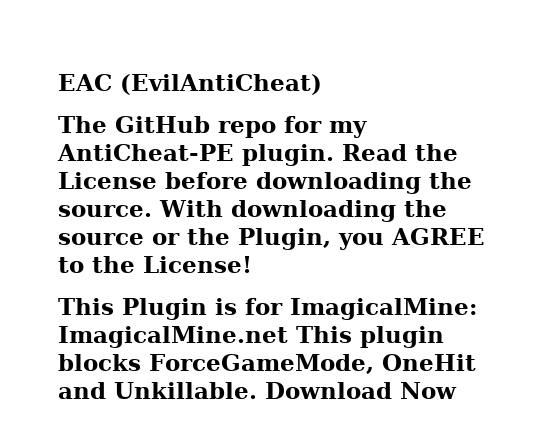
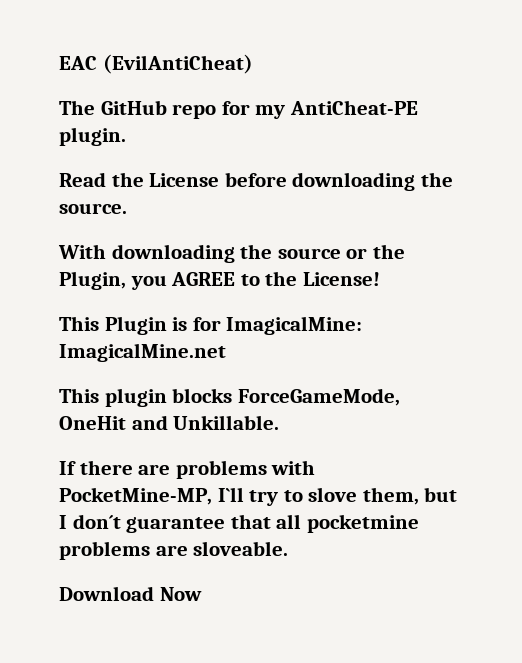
- The GitHub repo for my AntiCheat-PE plugin. Read the License before downloading the source. With downloading the source or the Plugin, you AGREE to the License!
+ The GitHub repo for my AntiCheat-PE plugin.
+ Read the License before downloading the source.
+ With downloading the source or the Plugin, you AGREE to the License!
- This Plugin is for ImagicalMine: ImagicalMine.net This plugin blocks ForceGameMode, OneHit and Unkillable. Download Now
+ This Plugin is for ImagicalMine: ImagicalMine.net
+ This plugin blocks ForceGameMode, OneHit and Unkillable.
+ If there are problems with PocketMine-MP, I`ll try to slove them, but I don´t guarantee that all pocketmine problems are sloveable.
+ Download Now

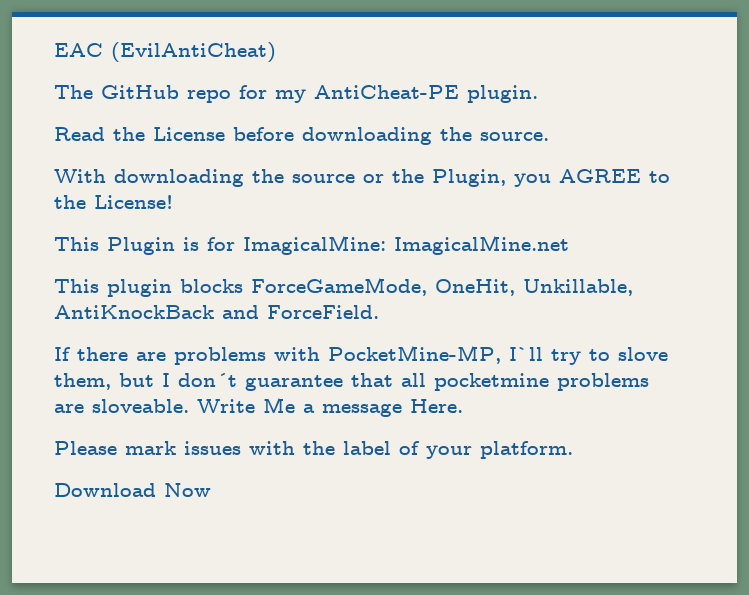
- This plugin blocks ForceGameMode, OneHit and Unkillable.
+ This plugin blocks ForceGameMode, OneHit, Unkillable, AntiKnockBack and ForceField.
+ Write Me a message Here.
+ Please mark issues with the label of your platform.

